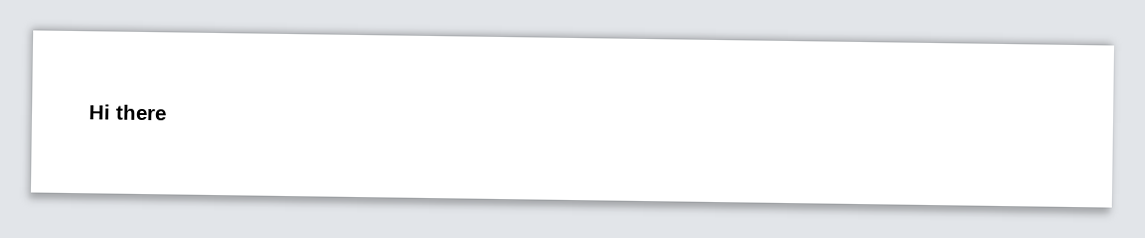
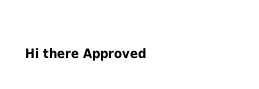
- Hi there
+ Hi there Approved

